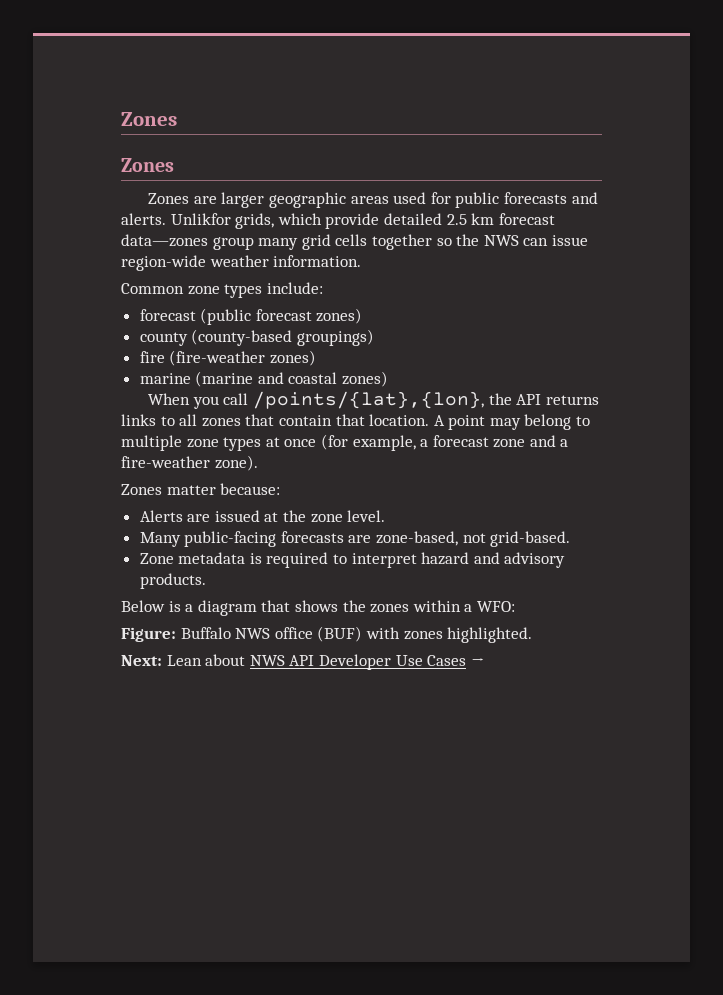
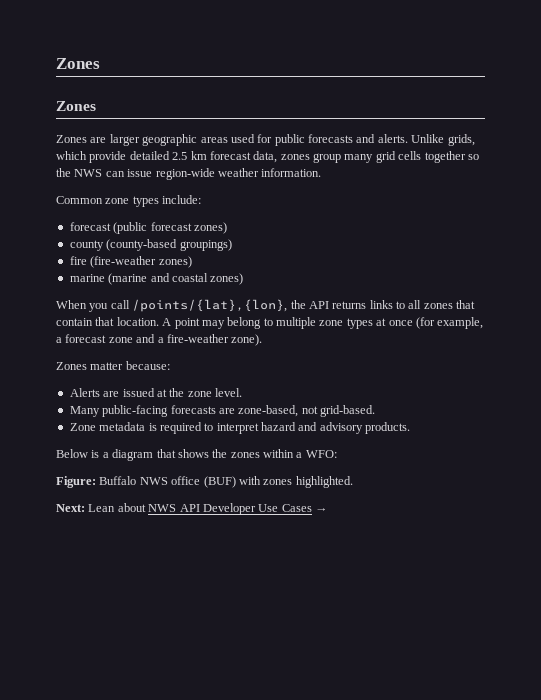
- Unlikfor grids, which provide detailed 2.5 km forecast data—zones group many grid cells together so the NWS can issue region-wide weather information.
+ Unlike grids, which provide detailed 2.5 km forecast data, zones group many grid cells together so the NWS can issue region-wide weather information.

